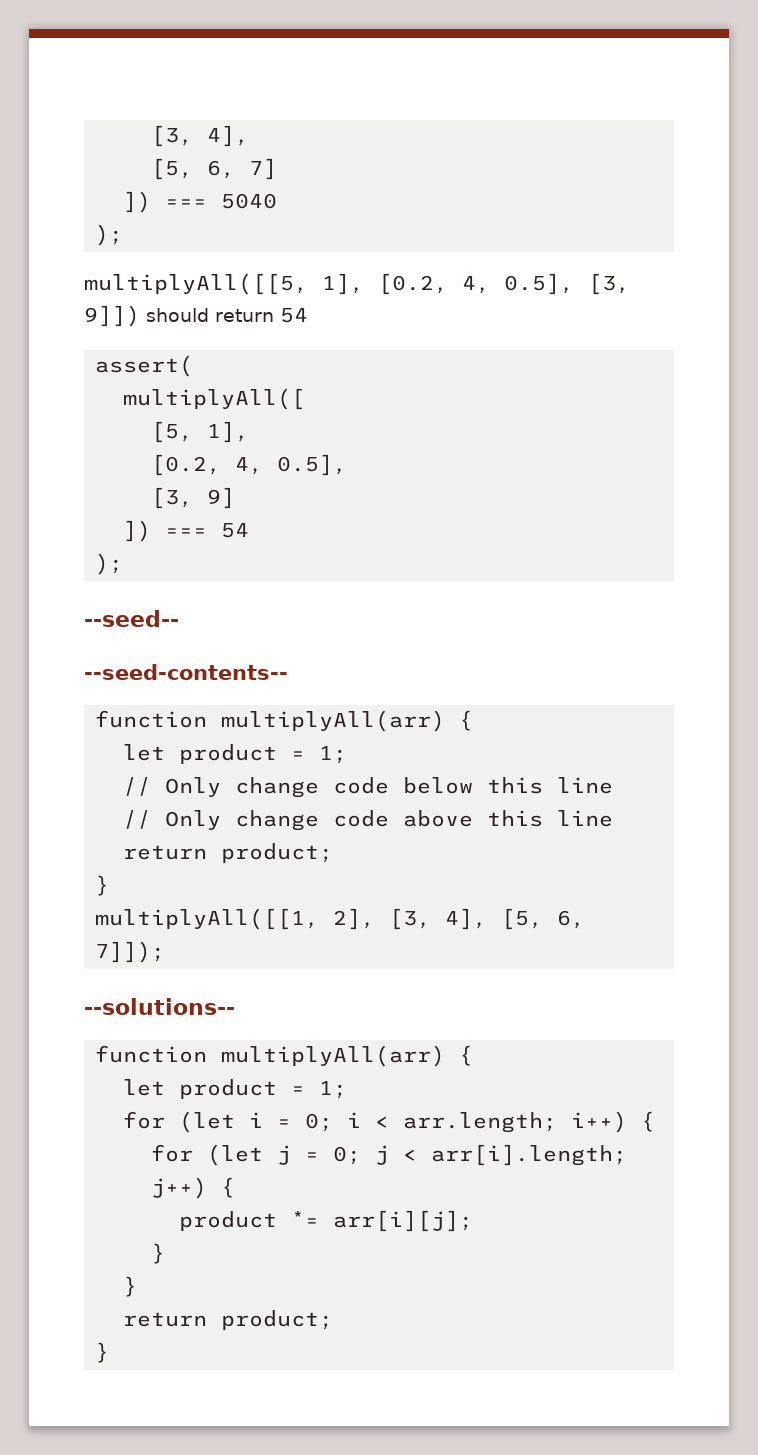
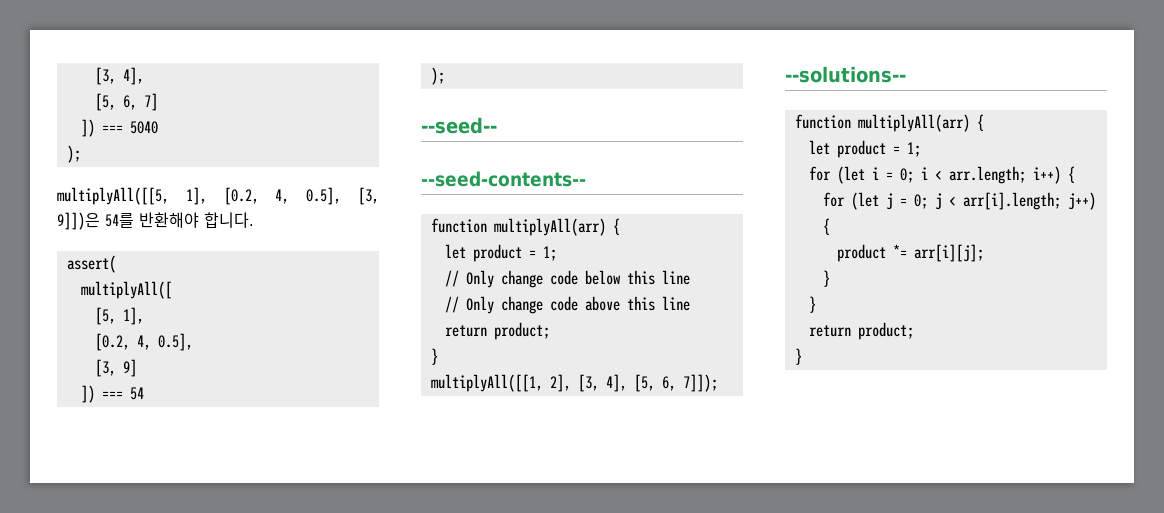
- multiplyAll([[5, 1], [0.2, 4, 0.5], [3, 9]]) should return 54
+ multiplyAll([[5, 1], [0.2, 4, 0.5], [3, 9]])은 54를 반환해야 합니다.

